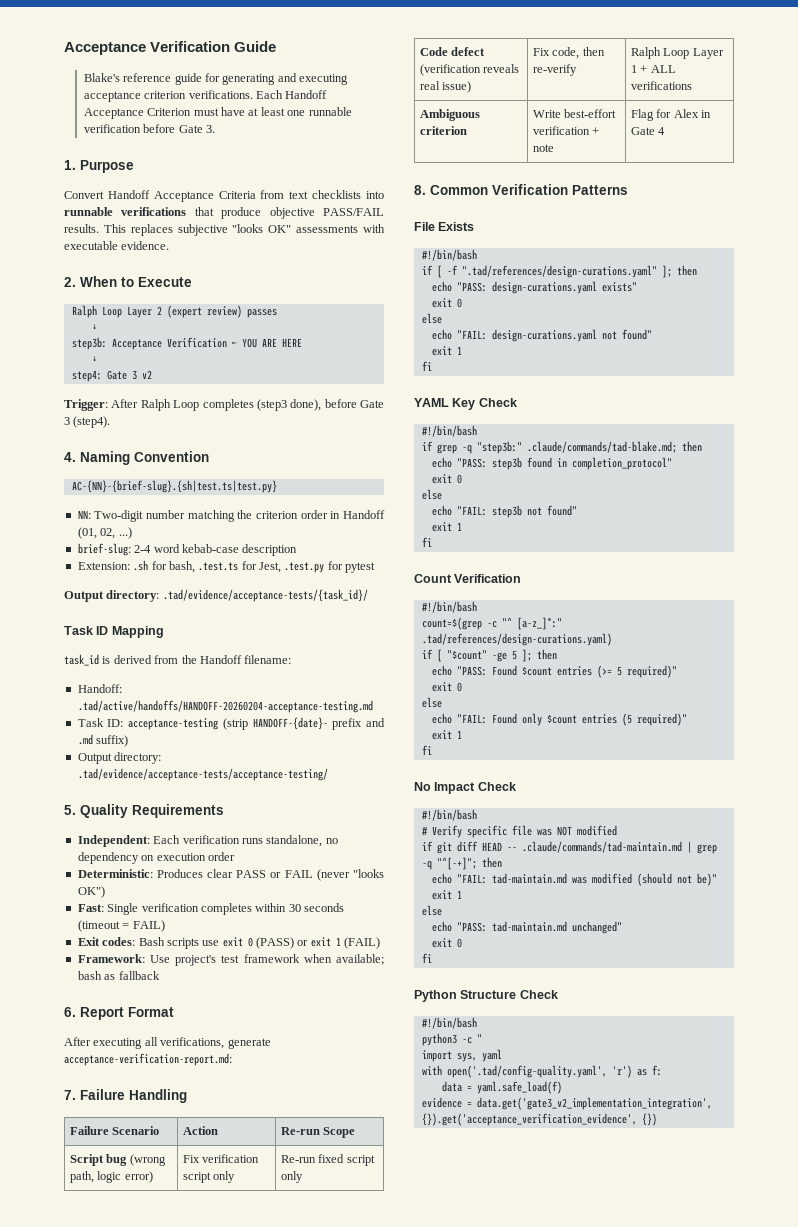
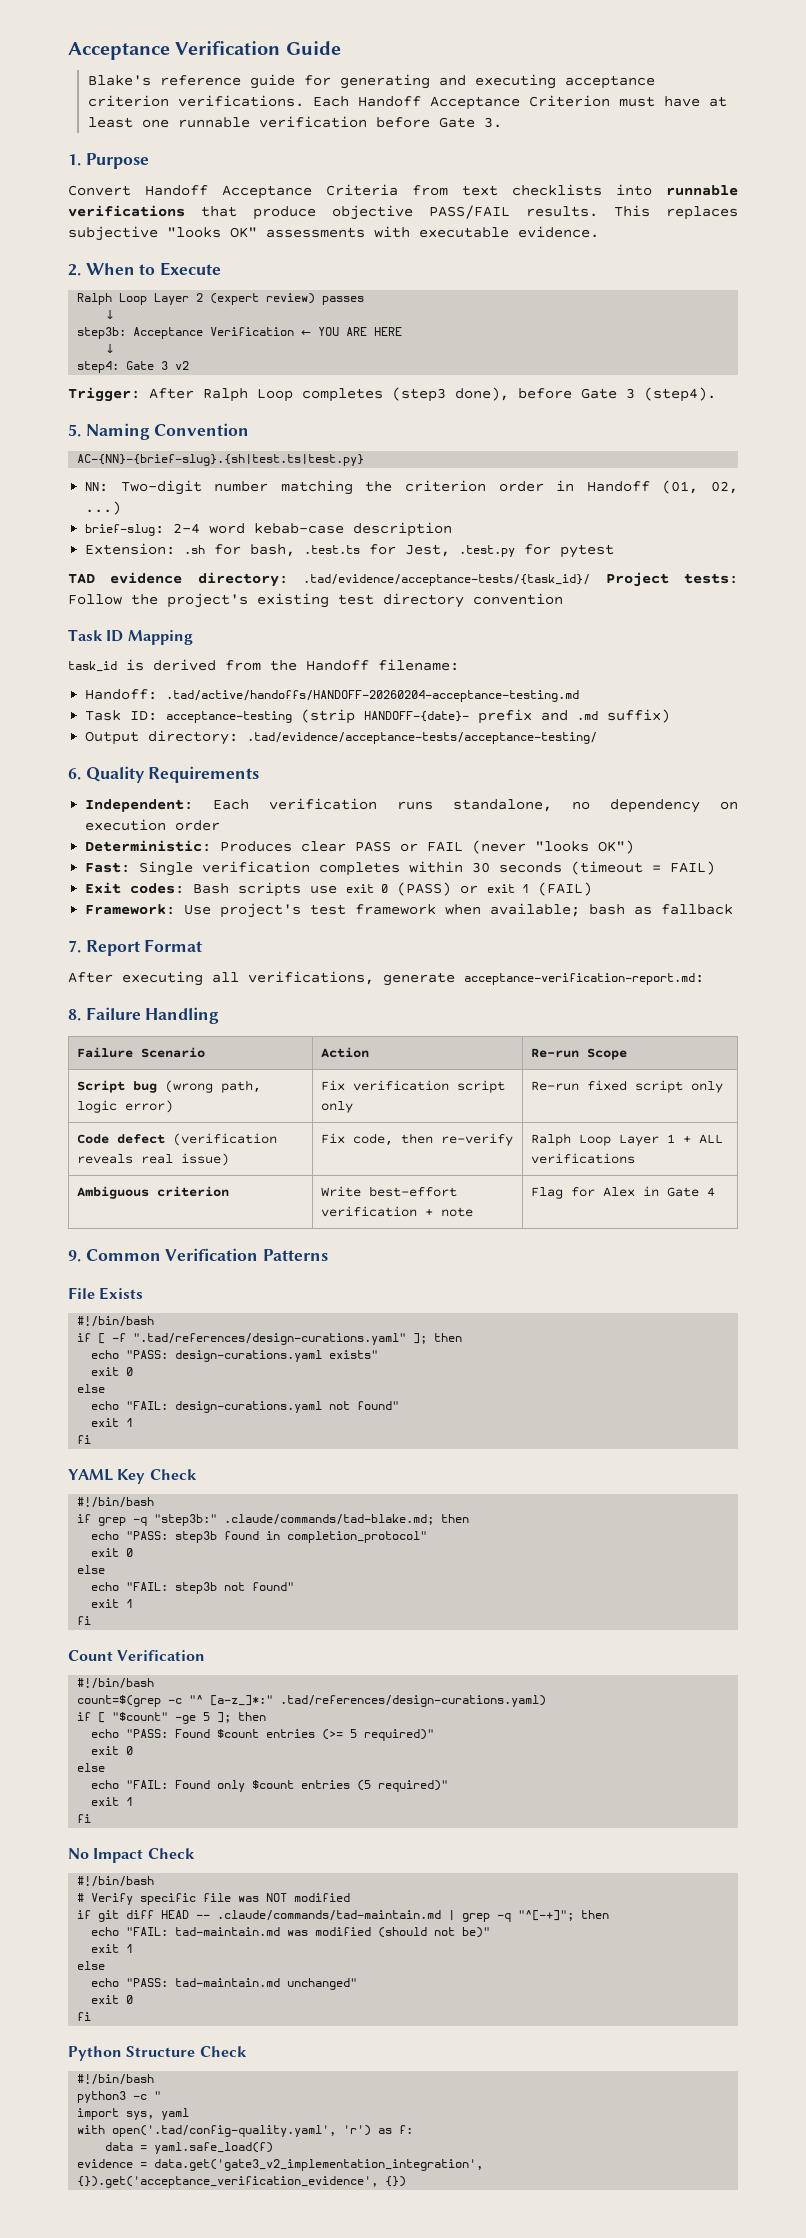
- 4. Naming Convention
+ 5. Naming Convention
- Output directory: .tad/evidence/acceptance-tests/{task_id}/
+ TAD evidence directory: .tad/evidence/acceptance-tests/{task_id}/ Project tests: Follow the project's existing test directory convention
- 5. Quality Requirements
+ 6. Quality Requirements
- 6. Report Format
+ 7. Report Format
- 7. Failure Handling
+ 8. Failure Handling
- 8. Common Verification Patterns
+ 9. Common Verification Patterns

